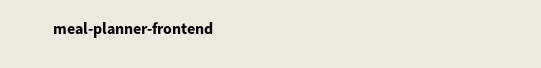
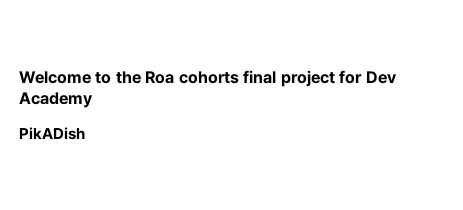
- meal-planner-frontend
+ Welcome to the Roa cohorts final project for Dev Academy
+ PikADish

